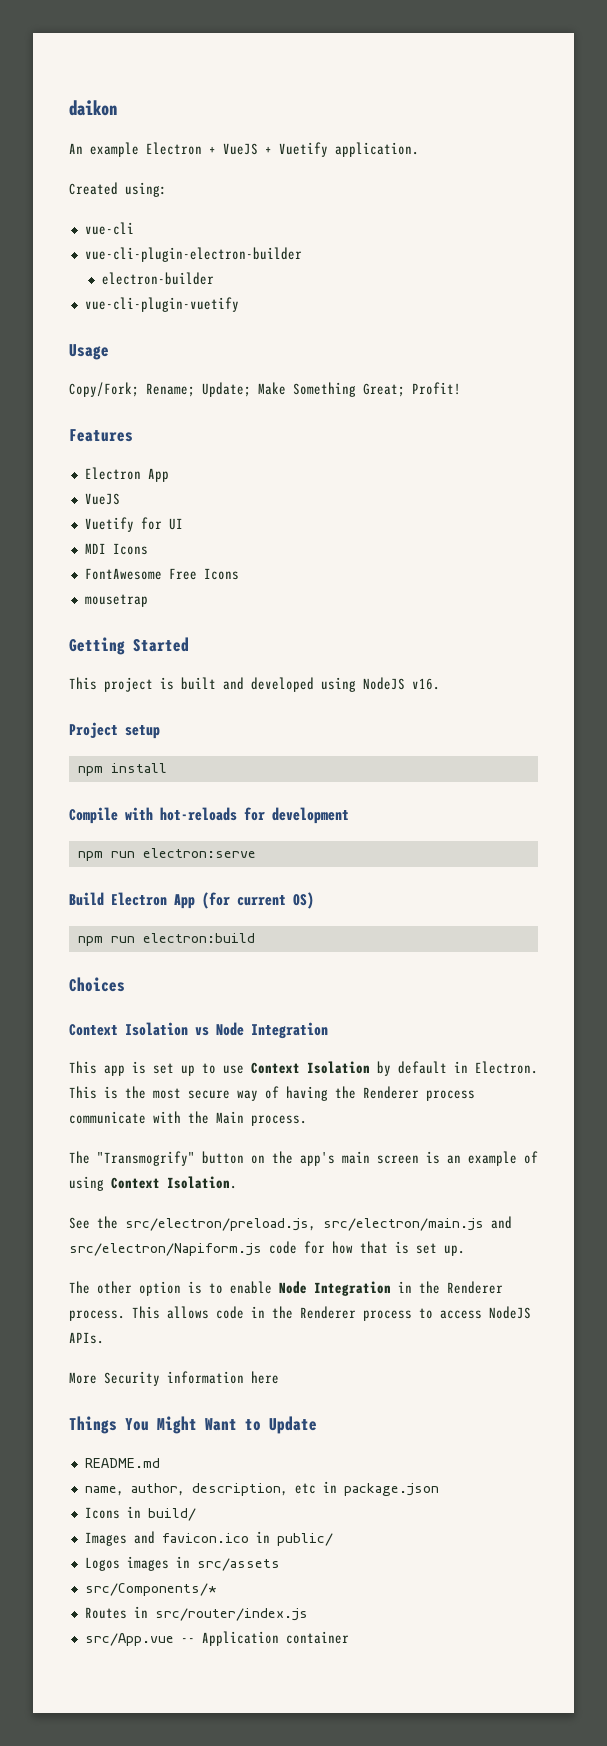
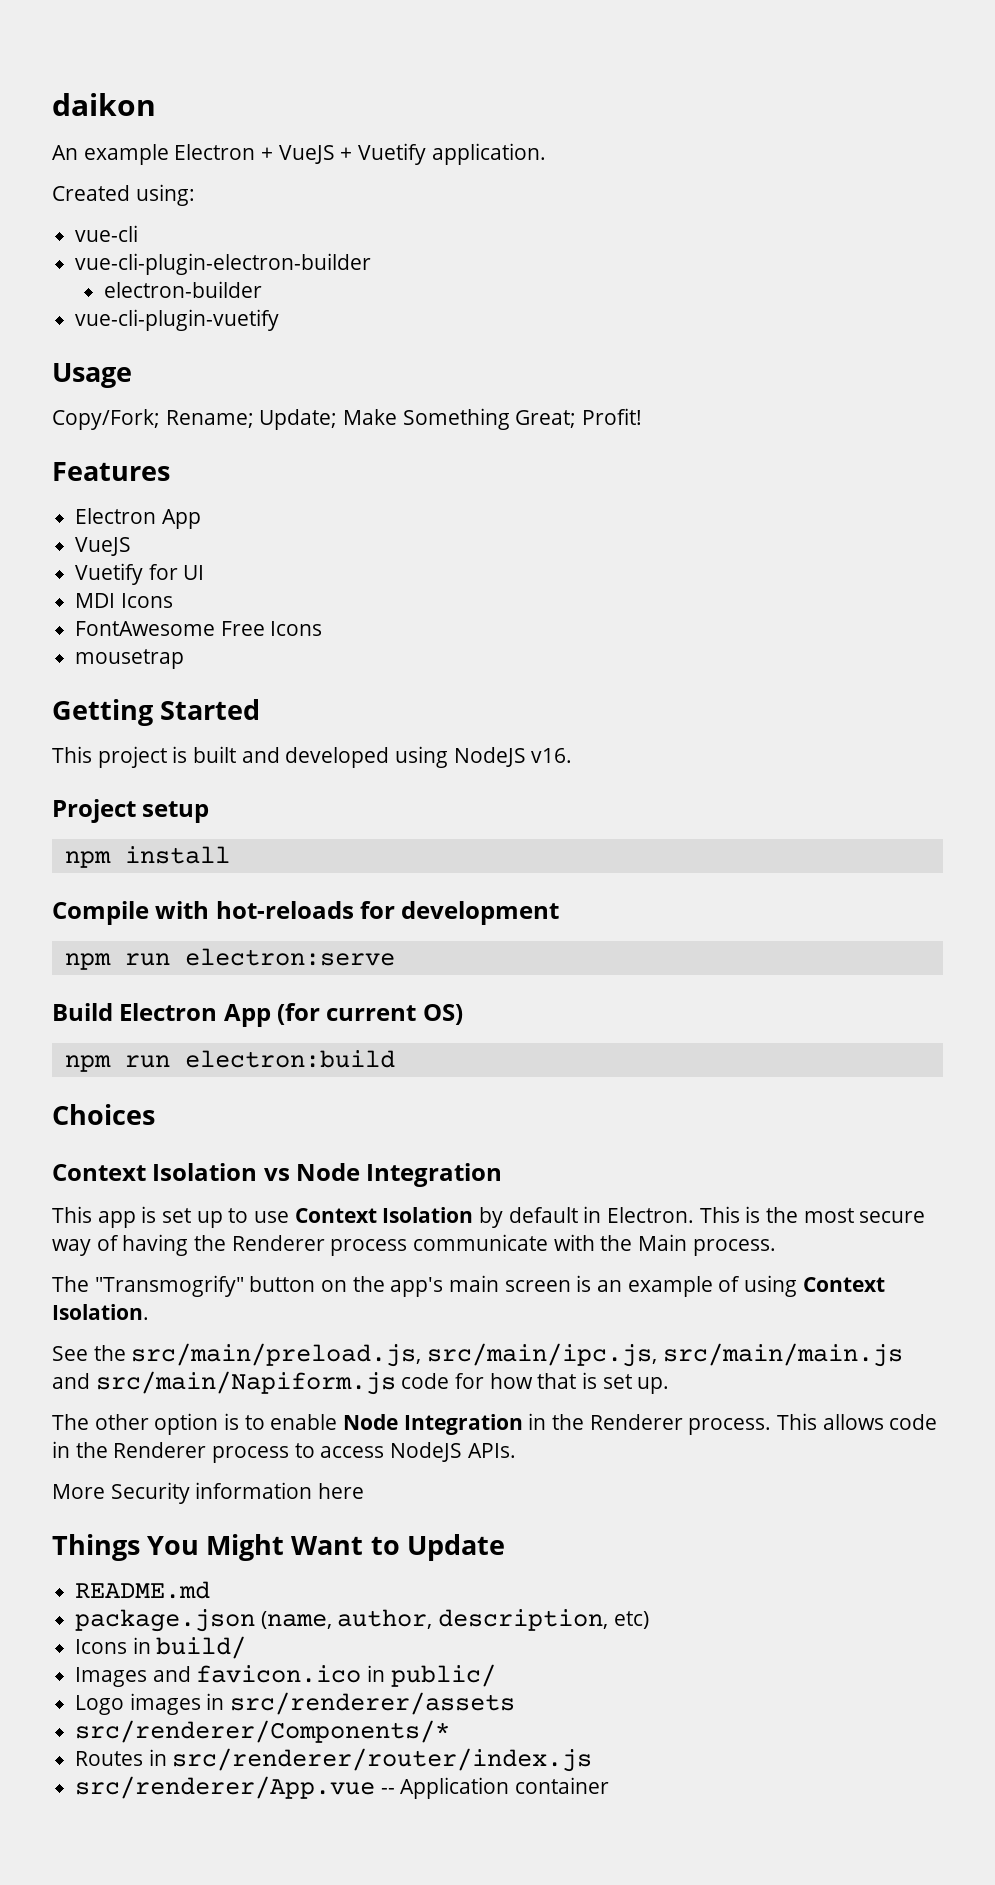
- See the src/electron/preload.js, src/electron/main.js and src/electron/Napiform.js code for how that is set up.
+ See the src/main/preload.js, src/main/ipc.js, src/main/main.js and src/main/Napiform.js code for how that is set up.
- name, author, description, etc in package.json
+ package.json (name, author, description, etc)
- Logos images in src/assets
- src/Components/*
+ Logo images in src/renderer/assets
+ src/renderer/Components/*
- Routes in src/router/index.js
- src/App.vue -- Application container
+ Routes in src/renderer/router/index.js
+ src/renderer/App.vue -- Application container

